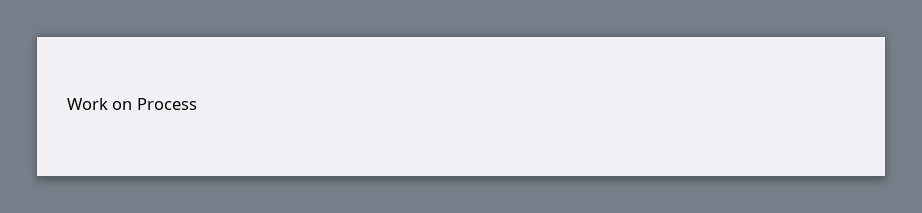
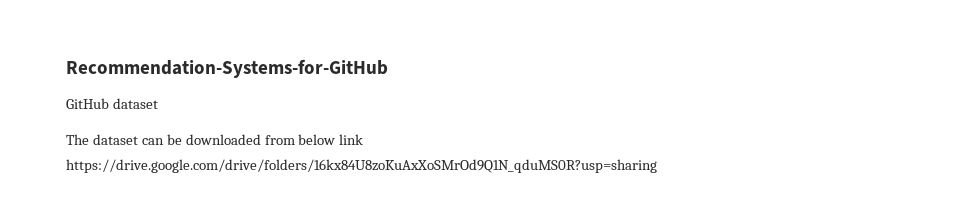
- Work on Process
+ Recommendation-Systems-for-GitHub
+ GitHub dataset
+ The dataset can be downloaded from below link https://drive.google.com/drive/folders/16kx84U8zoKuAxXoSMrOd9Q1N_qduMS0R?usp=sharing

